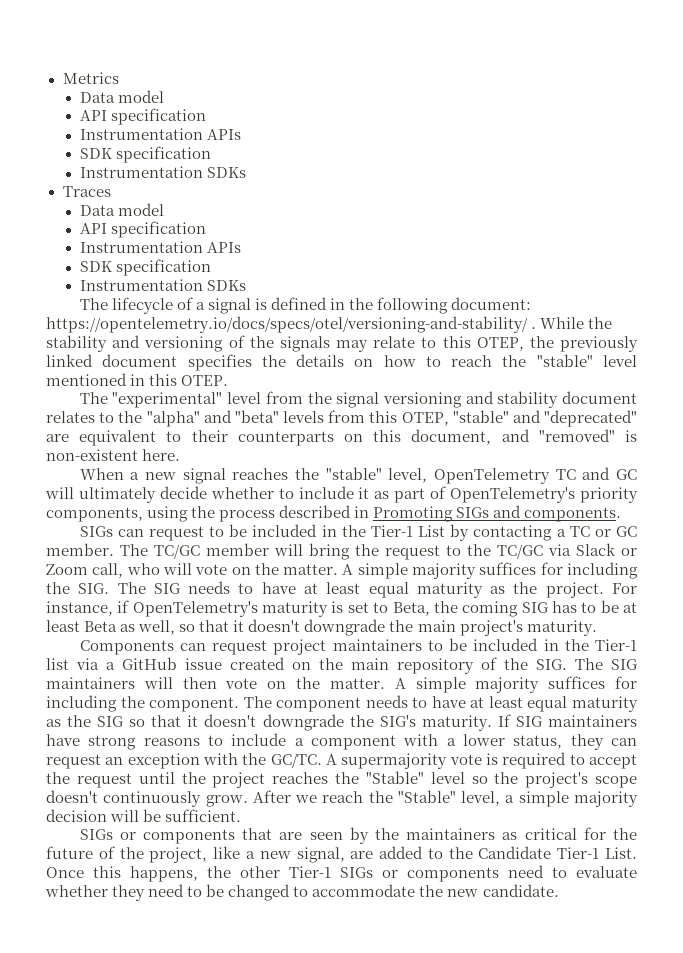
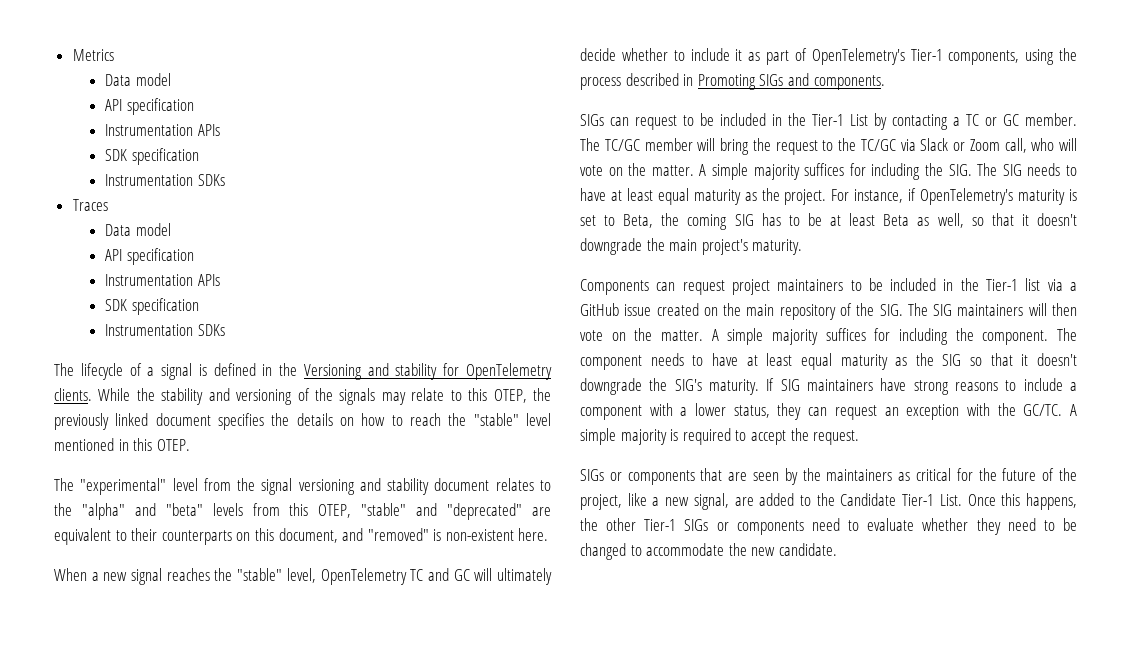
- The lifecycle of a signal is defined in the following document: https://opentelemetry.io/docs/specs/otel/versioning-and-stability/ .
+ The lifecycle of a signal is defined in the Versioning and stability for OpenTelemetry clients.
- When a new signal reaches the "stable" level, OpenTelemetry TC and GC will ultimately decide whether to include it as part of OpenTelemetry's priority components, using the process described in Promoting SIGs and components.
+ When a new signal reaches the "stable" level, OpenTelemetry TC and GC will ultimately decide whether to include it as part of OpenTelemetry's Tier-1 components, using the process described in Promoting SIGs and components.
- A supermajority vote is required to accept the request until the project reaches the "Stable" level so the project's scope doesn't continuously grow. After we reach the "Stable" level, a simple majority decision will be sufficient.
+ A simple majority is required to accept the request.

